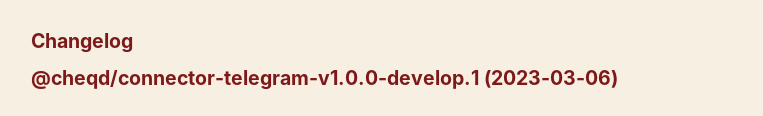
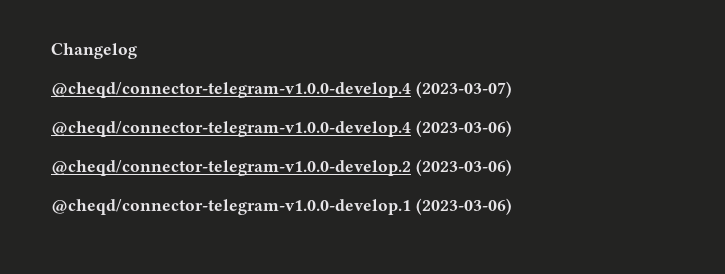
+ @cheqd/connector-telegram-v1.0.0-develop.4 (2023-03-07)
+ @cheqd/connector-telegram-v1.0.0-develop.4 (2023-03-06)
+ @cheqd/connector-telegram-v1.0.0-develop.2 (2023-03-06)

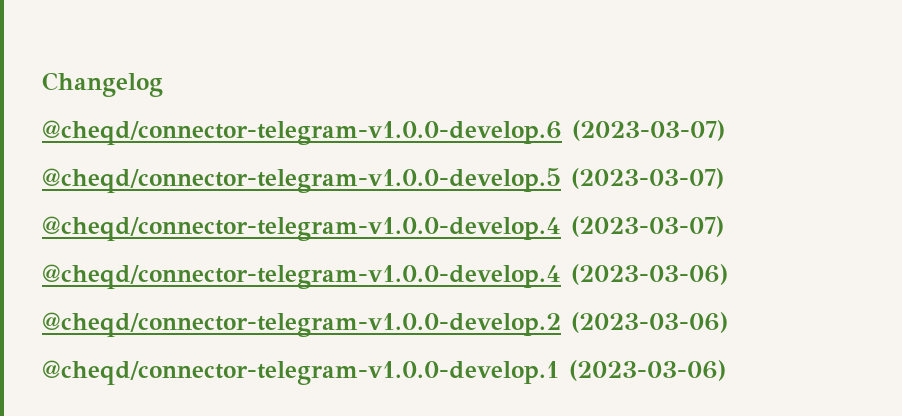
+ @cheqd/connector-telegram-v1.0.0-develop.6 (2023-03-07)
+ @cheqd/connector-telegram-v1.0.0-develop.5 (2023-03-07)

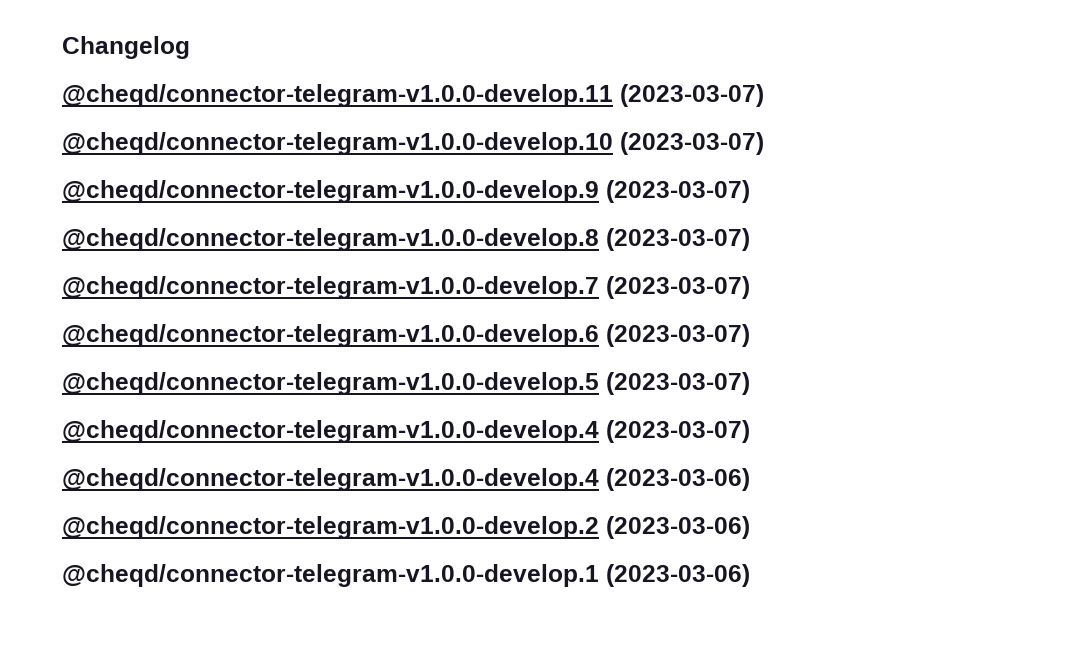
+ @cheqd/connector-telegram-v1.0.0-develop.11 (2023-03-07)
+ @cheqd/connector-telegram-v1.0.0-develop.10 (2023-03-07)
+ @cheqd/connector-telegram-v1.0.0-develop.9 (2023-03-07)
+ @cheqd/connector-telegram-v1.0.0-develop.8 (2023-03-07)
+ @cheqd/connector-telegram-v1.0.0-develop.7 (2023-03-07)

